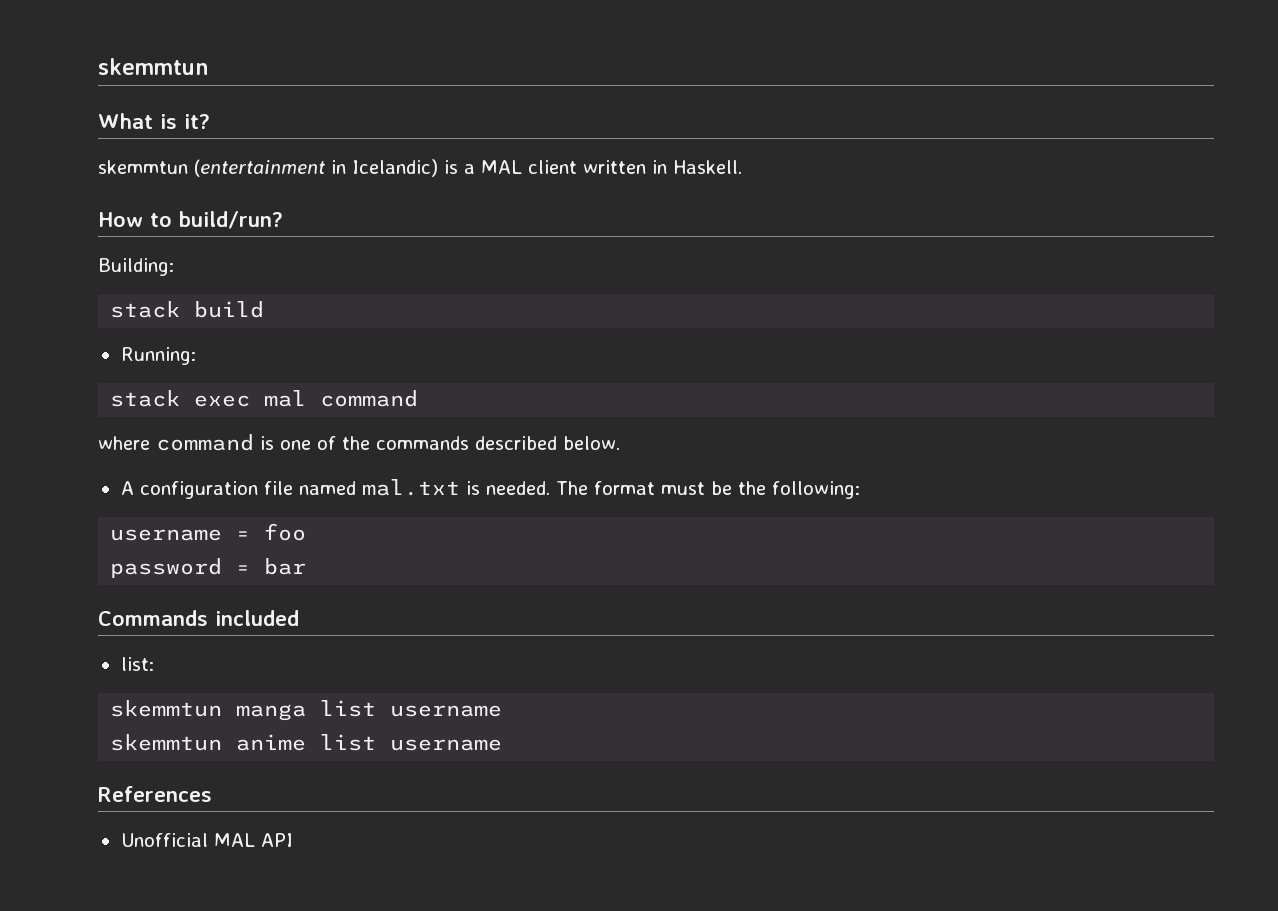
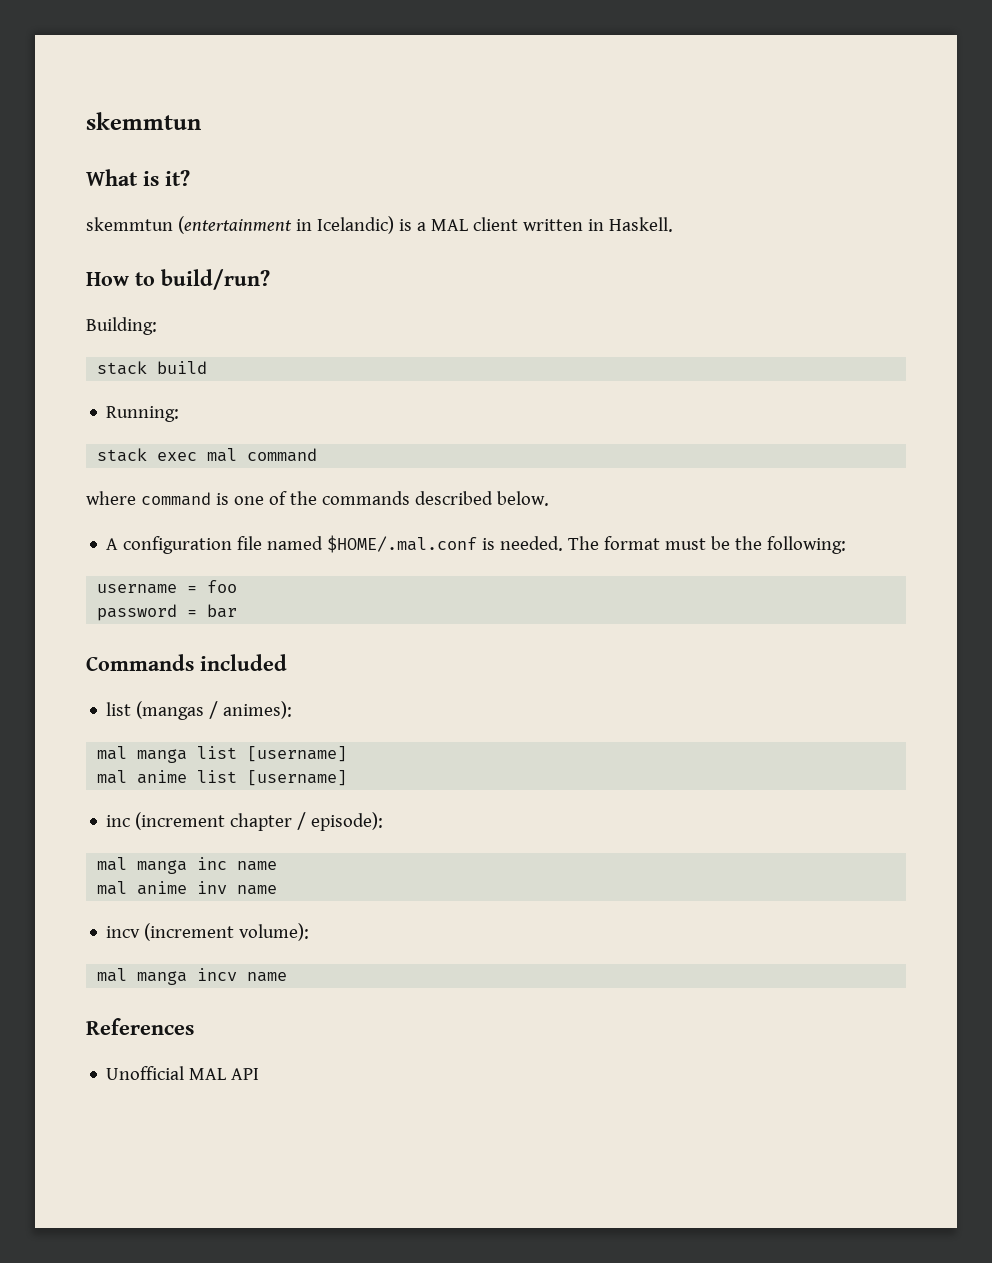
- A configuration file named mal.txt is needed.
+ A configuration file named $HOME/.mal.conf is needed.
- list:
- skemmtun manga list username
- skemmtun anime list username
+ list (mangas / animes):
+ mal manga list [username]
+ mal anime list [username]
+ inc (increment chapter / episode):
+ mal manga inc name
+ mal anime inv name
+ incv (increment volume):
+ mal manga incv name

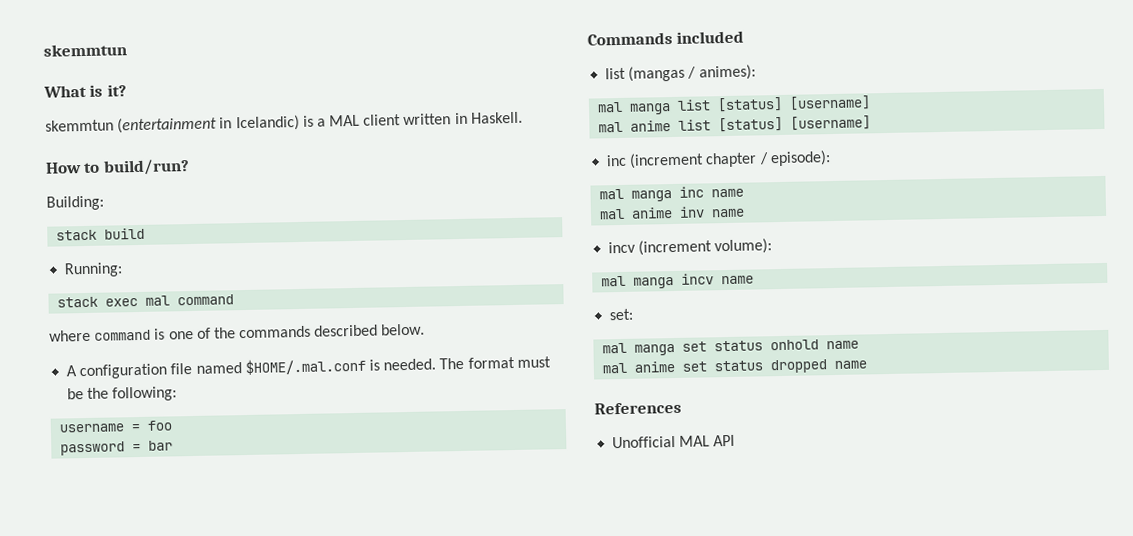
- mal manga list [username]
+ mal manga list [status] [username]
- mal anime list [username]
+ mal anime list [status] [username]
+ set:
+ mal manga set status onhold name
+ mal anime set status dropped name

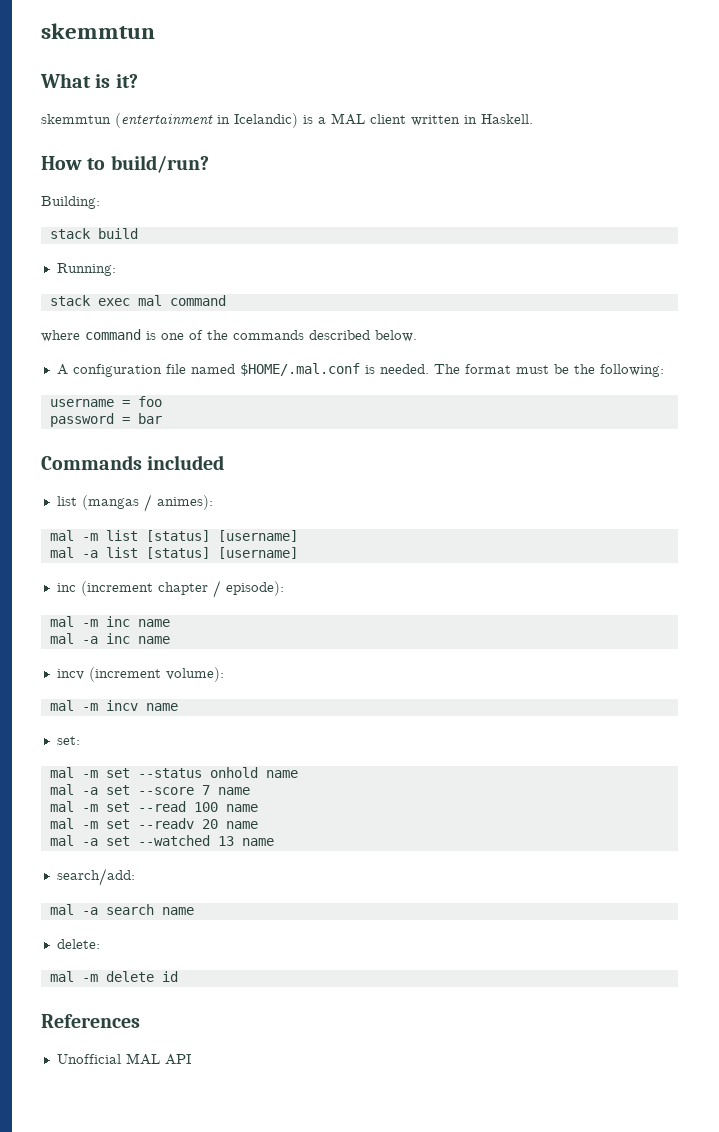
- mal manga list [status] [username]
+ mal -m list [status] [username]
- mal anime list [status] [username]
+ mal -a list [status] [username]
- mal manga inc name
+ mal -m inc name
- mal anime inv name
+ mal -a inc name
- mal manga incv name
+ mal -m incv name
- mal manga set status onhold name
+ mal -m set --status onhold name
- mal anime set status dropped name
+ mal -a set --score 7 name
+ mal -m set --read 100 name
+ mal -m set --readv 20 name
+ mal -a set --watched 13 name
+ search/add:
+ mal -a search name
+ delete:
+ mal -m delete id

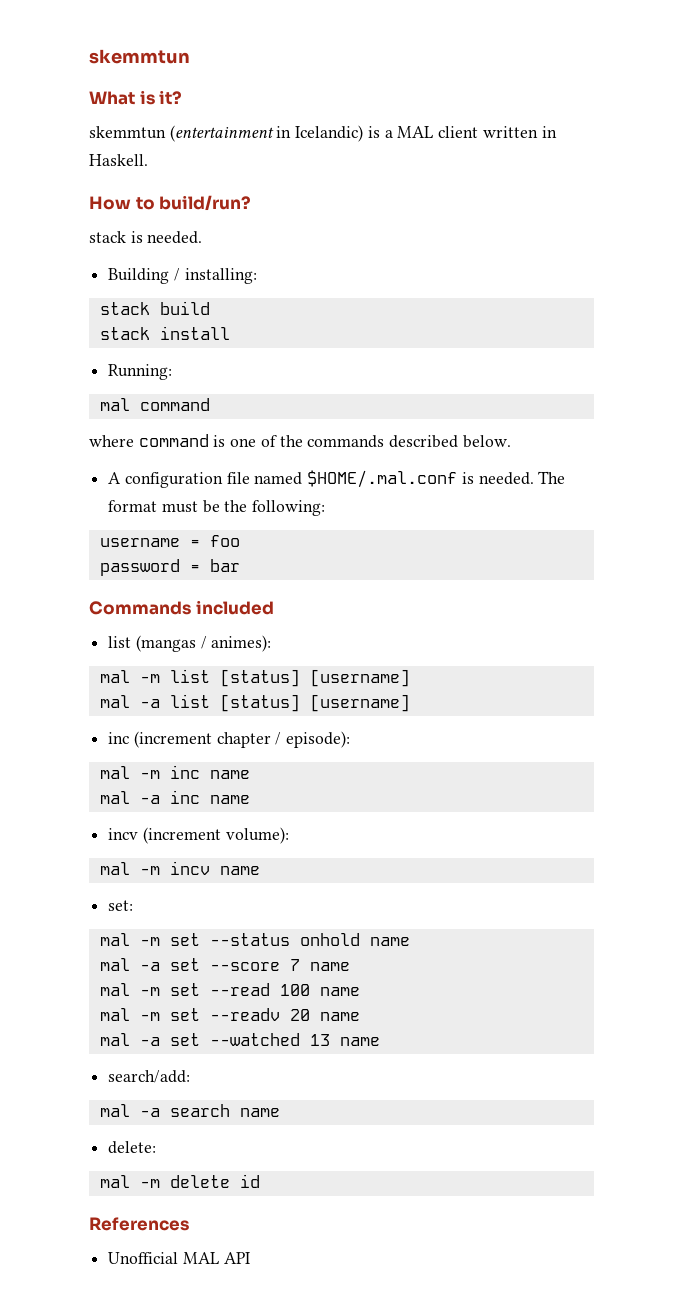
- Building:
+ stack is needed.
+ Building / installing:
+ stack install
- stack exec mal command
+ mal command

